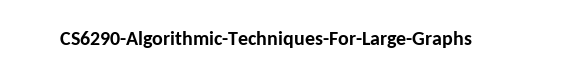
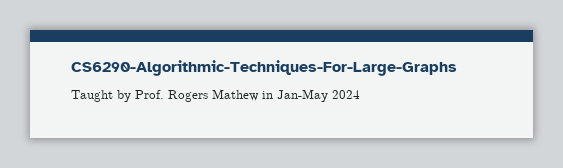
+ Taught by Prof. Rogers Mathew in Jan-May 2024

